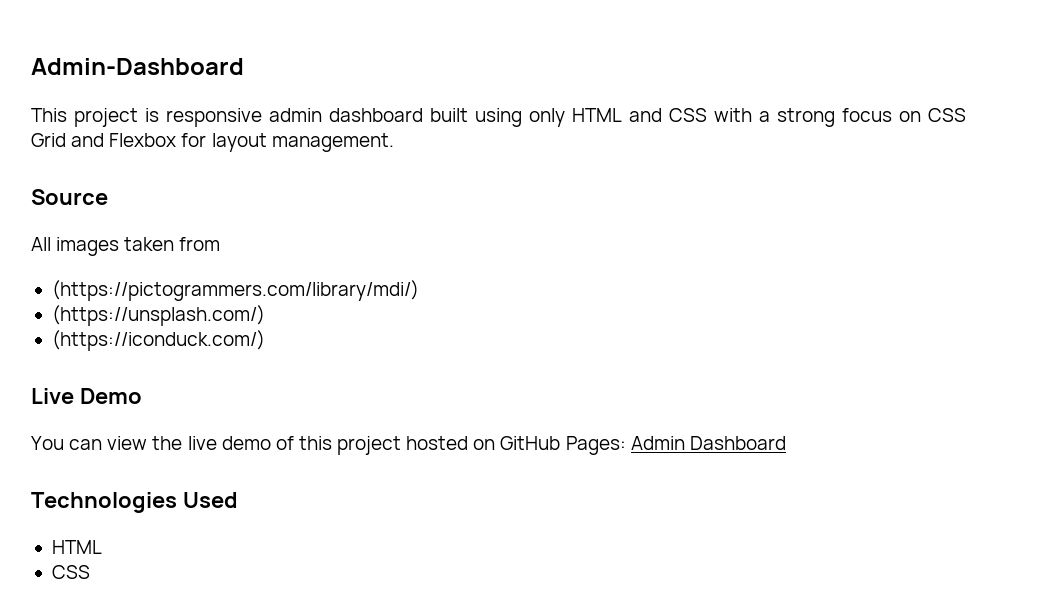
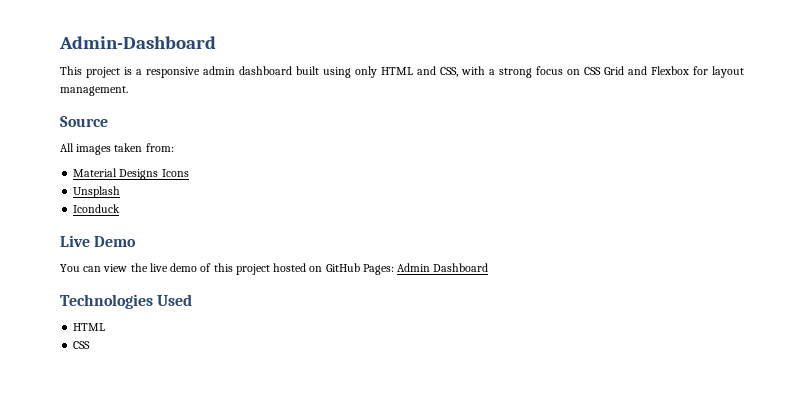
- This project is responsive admin dashboard built using only HTML and CSS with a strong focus on CSS Grid and Flexbox for layout management.
+ This project is a responsive admin dashboard built using only HTML and CSS, with a strong focus on CSS Grid and Flexbox for layout management.
- All images taken from
- (https://pictogrammers.com/library/mdi/)
- (https://unsplash.com/)
- (https://iconduck.com/)
+ All images taken from:
+ Material Designs Icons
+ Unsplash
+ Iconduck

